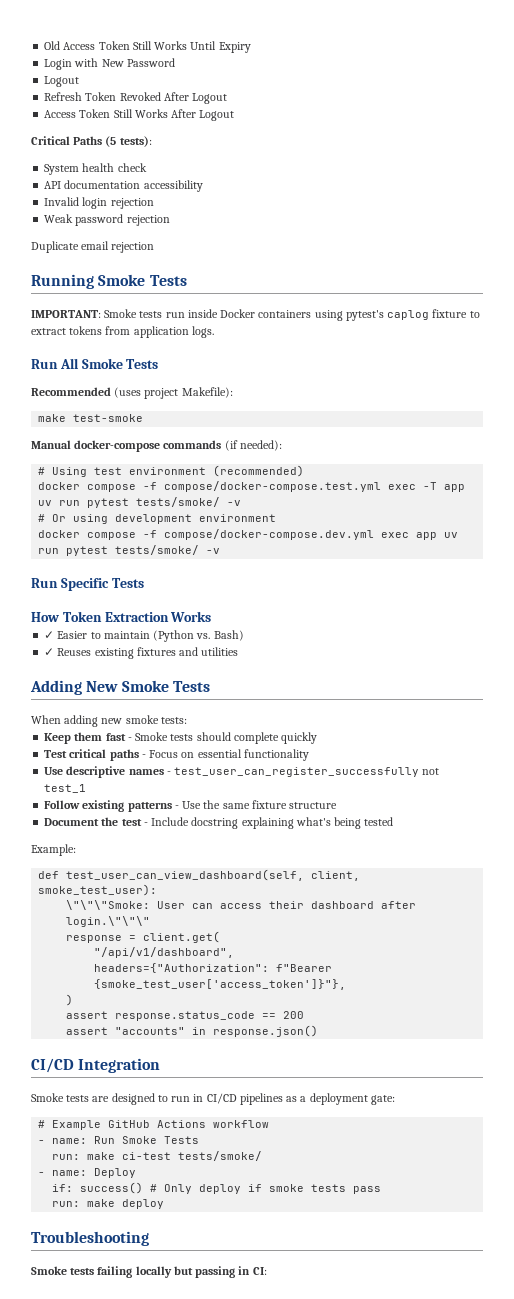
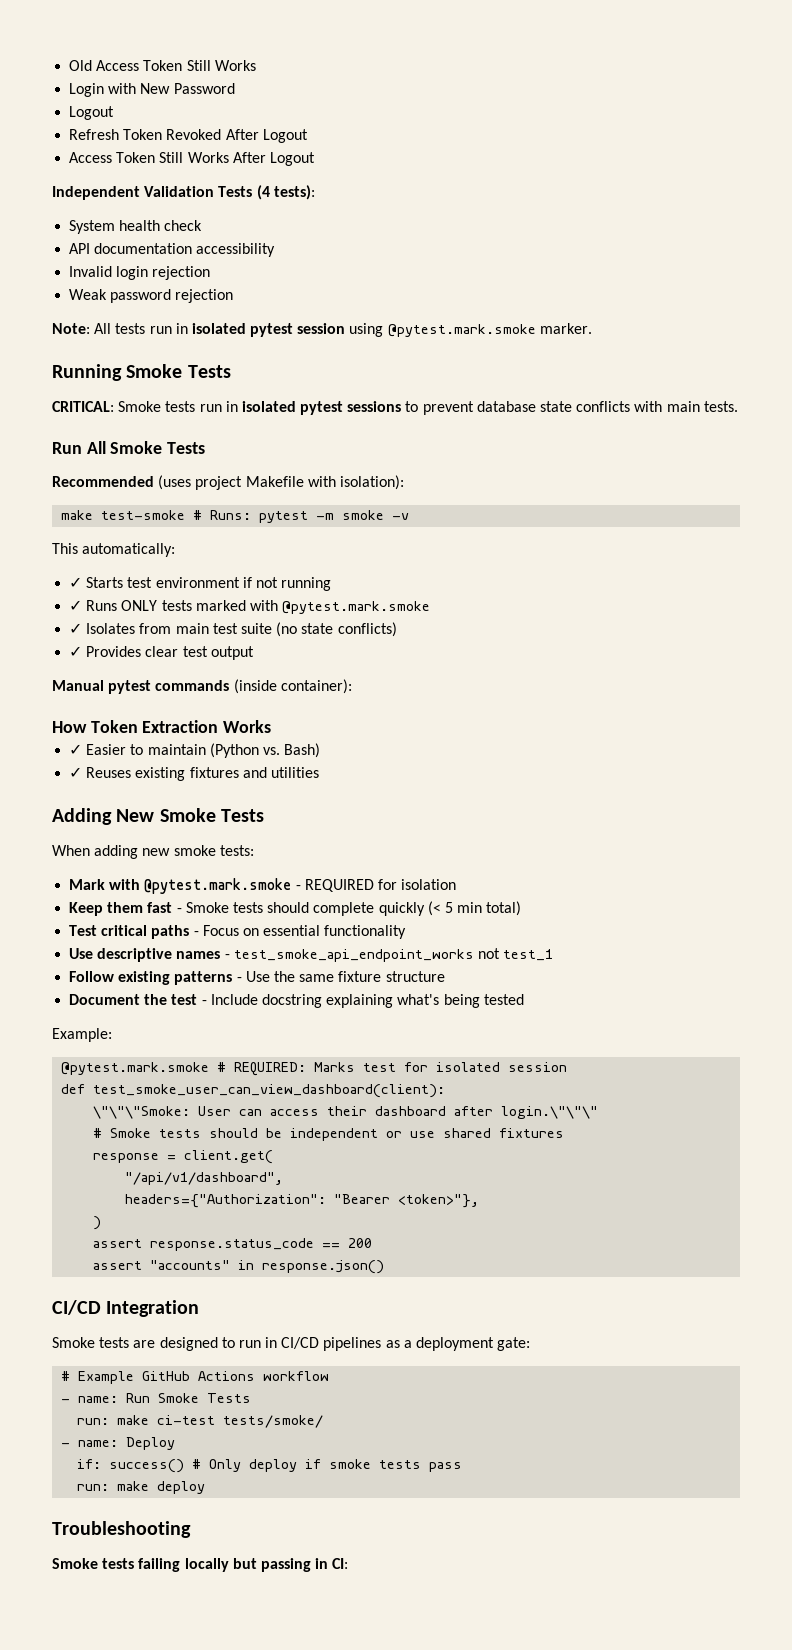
- Old Access Token Still Works Until Expiry
+ Old Access Token Still Works
- Critical Paths (5 tests):
+ Independent Validation Tests (4 tests):
- Duplicate email rejection
+ Note: All tests run in isolated pytest session using @pytest.mark.smoke marker.
- IMPORTANT: Smoke tests run inside Docker containers using pytest's caplog fixture to extract tokens from application logs.
+ CRITICAL: Smoke tests run in isolated pytest sessions to prevent database state conflicts with main tests.
- Recommended (uses project Makefile):
+ Recommended (uses project Makefile with isolation):
- make test-smoke
- Manual docker-compose commands (if needed):
- # Using test environment (recommended)
- docker compose -f compose/docker-compose.test.yml exec -T app uv run pytest tests/smoke/ -v
- # Or using development environment
- docker compose -f compose/docker-compose.dev.yml exec app uv run pytest tests/smoke/ -v
- Run Specific Tests
+ make test-smoke # Runs: pytest -m smoke -v
+ This automatically:
+ ✓ Starts test environment if not running
+ ✓ Runs ONLY tests marked with @pytest.mark.smoke
+ ✓ Isolates from main test suite (no state conflicts)
+ ✓ Provides clear test output
+ Manual pytest commands (inside container):
+ Mark with @pytest.mark.smoke - REQUIRED for isolation
- Keep them fast - Smoke tests should complete quickly
+ Keep them fast - Smoke tests should complete quickly (< 5 min total)
- Use descriptive names - test_user_can_register_successfully not test_1
+ Use descriptive names - test_smoke_api_endpoint_works not test_1
- def test_user_can_view_dashboard(self, client, smoke_test_user):
+ @pytest.mark.smoke # REQUIRED: Marks test for isolated session
+ def test_smoke_user_can_view_dashboard(client):
+ # Smoke tests should be independent or use shared fixtures
- headers={"Authorization": f"Bearer {smoke_test_user['access_token']}"},
+ headers={"Authorization": "Bearer <token>"},

